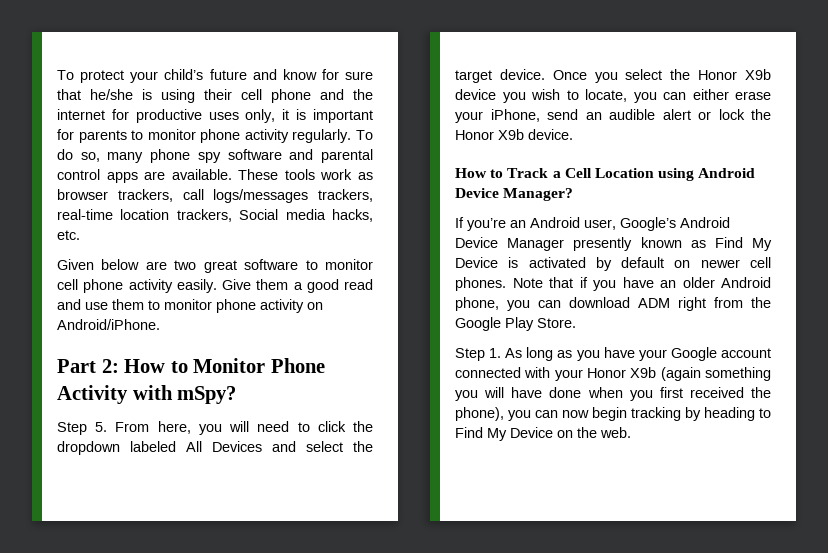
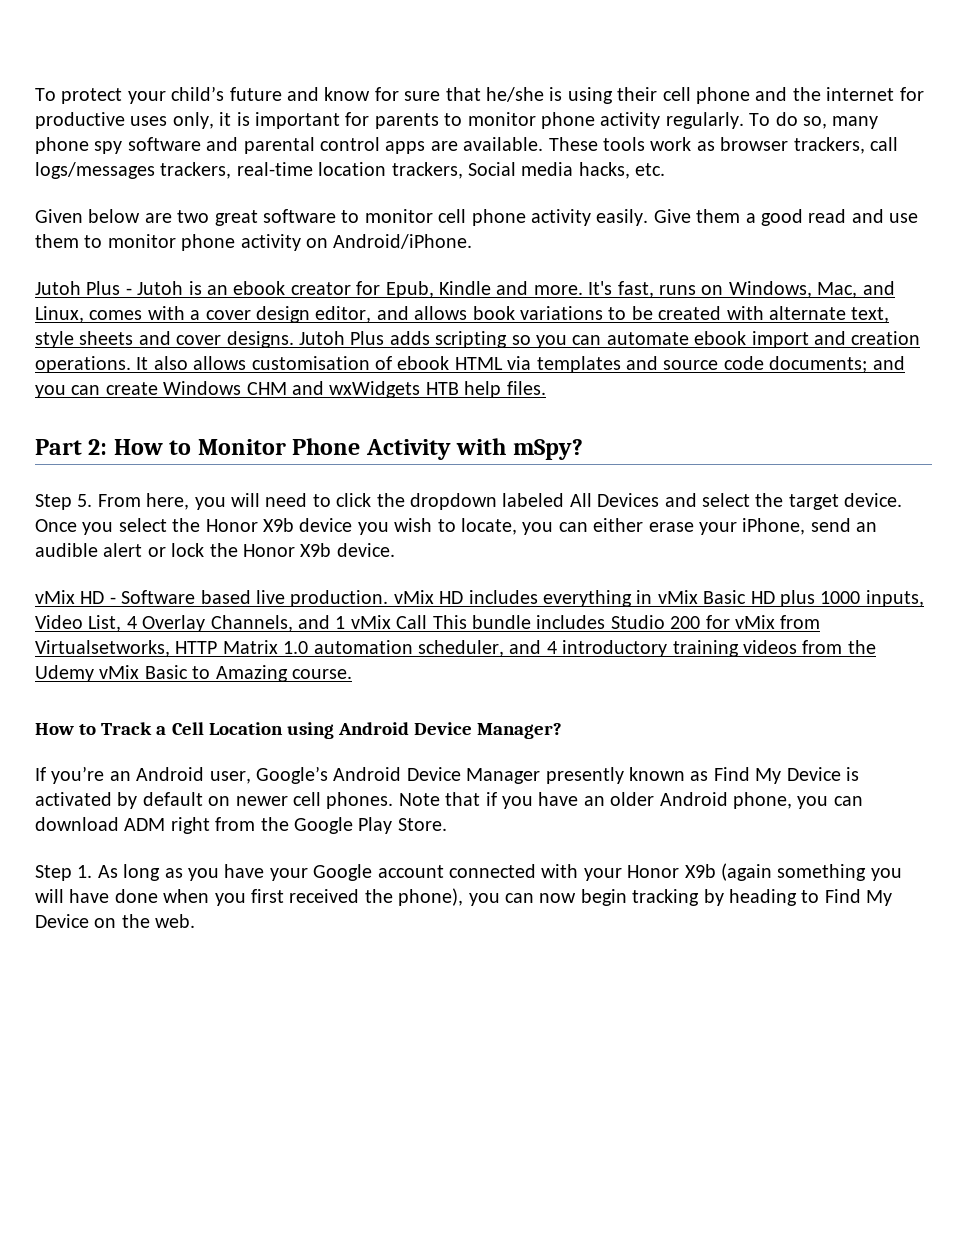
+ Jutoh Plus - Jutoh is an ebook creator for Epub, Kindle and more. It's fast, runs on Windows, Mac, and Linux, comes with a cover design editor, and allows book variations to be created with alternate text, style sheets and cover designs. Jutoh Plus adds scripting so you can automate ebook import and creation operations. It also allows customisation of ebook HTML via templates and source code documents; and you can create Windows CHM and wxWidgets HTB help files.
+ vMix HD - Software based live production. vMix HD includes everything in vMix Basic HD plus 1000 inputs, Video List, 4 Overlay Channels, and 1 vMix Call This bundle includes Studio 200 for vMix from Virtualsetworks, HTTP Matrix 1.0 automation scheduler, and 4 introductory training videos from the Udemy vMix Basic to Amazing course.

